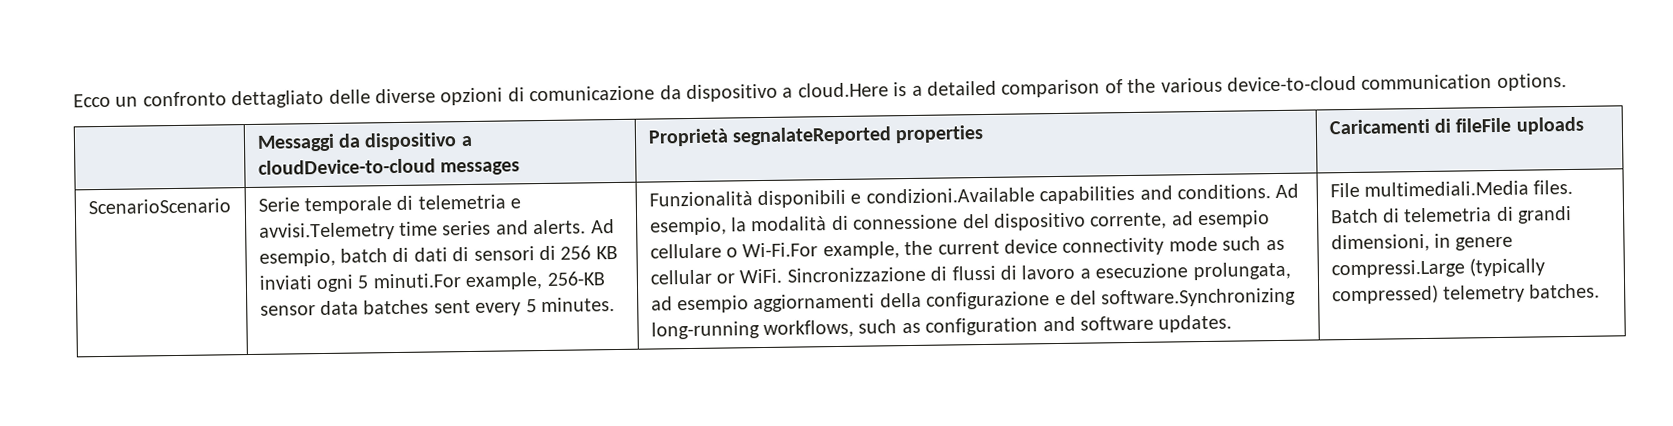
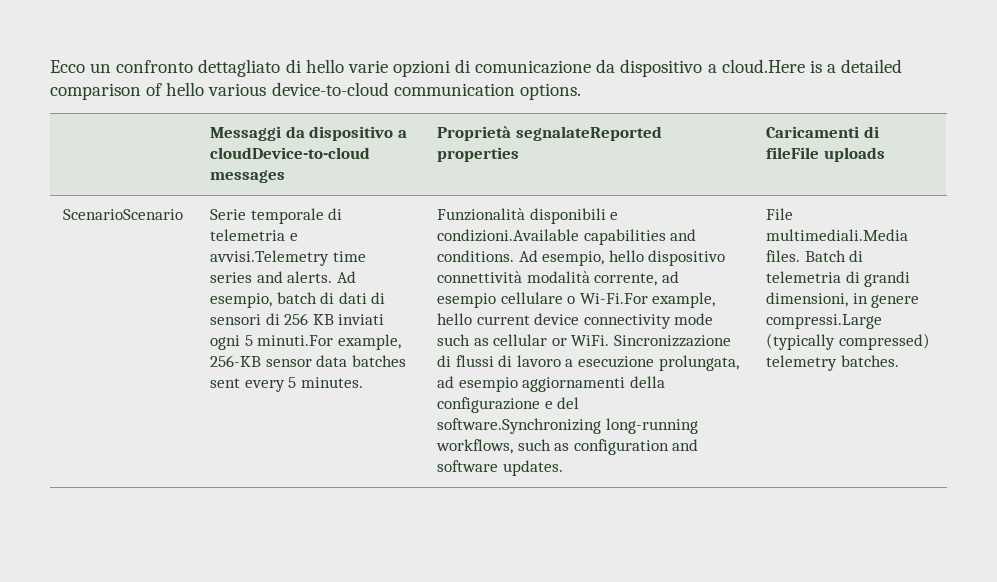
- Ecco un confronto dettagliato delle diverse opzioni di comunicazione da dispositivo a cloud.Here is a detailed comparison of the various device-to-cloud communication options.
+ Ecco un confronto dettagliato di hello varie opzioni di comunicazione da dispositivo a cloud.Here is a detailed comparison of hello various device-to-cloud communication options.
- Ad esempio, la modalità di connessione del dispositivo corrente, ad esempio cellulare o Wi-Fi.For example, the current device connectivity mode such as cellular or WiFi.
+ Ad esempio, hello dispositivo connettività modalità corrente, ad esempio cellulare o Wi-Fi.For example, hello current device connectivity mode such as cellular or WiFi.

